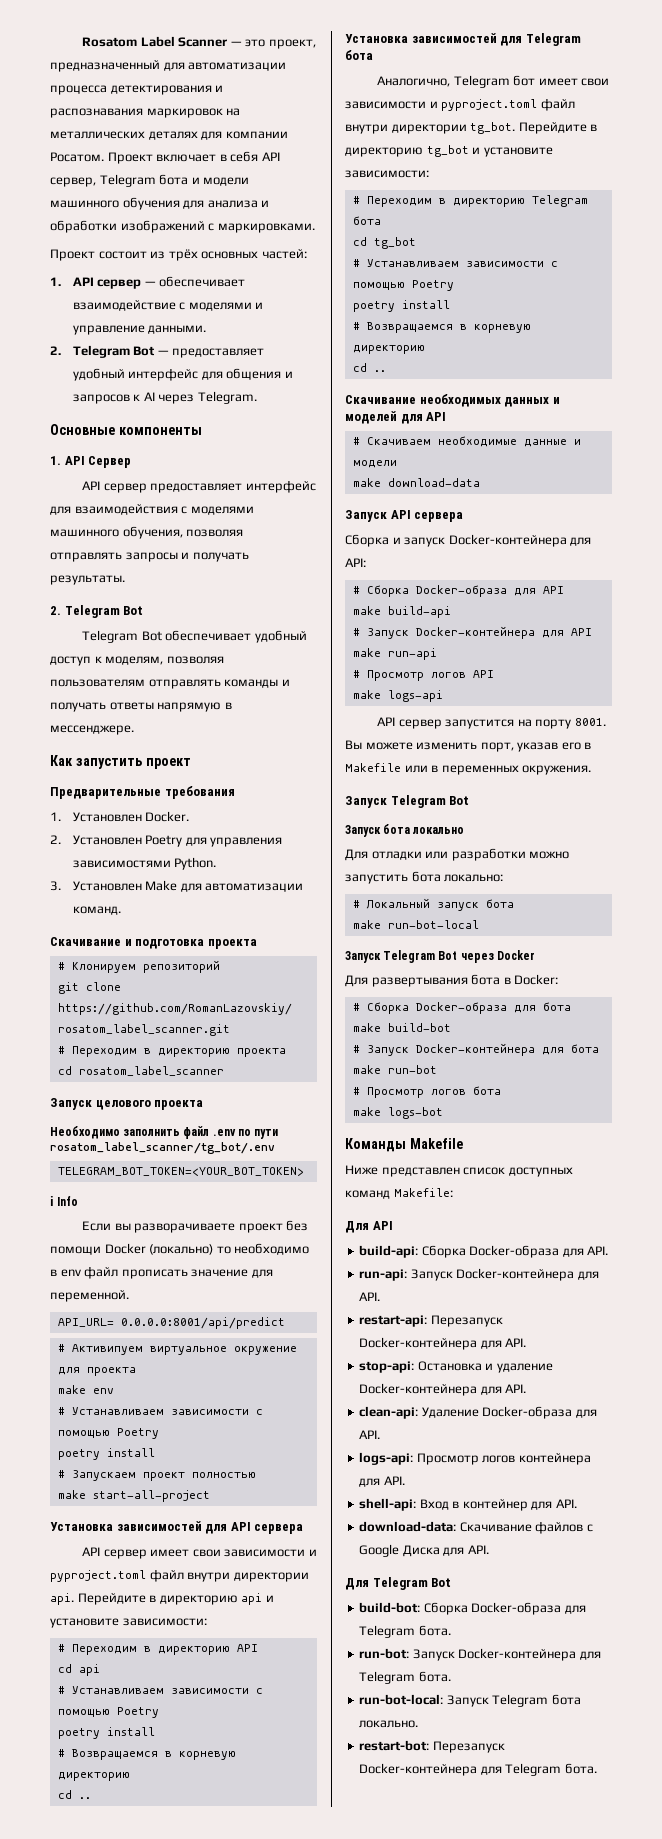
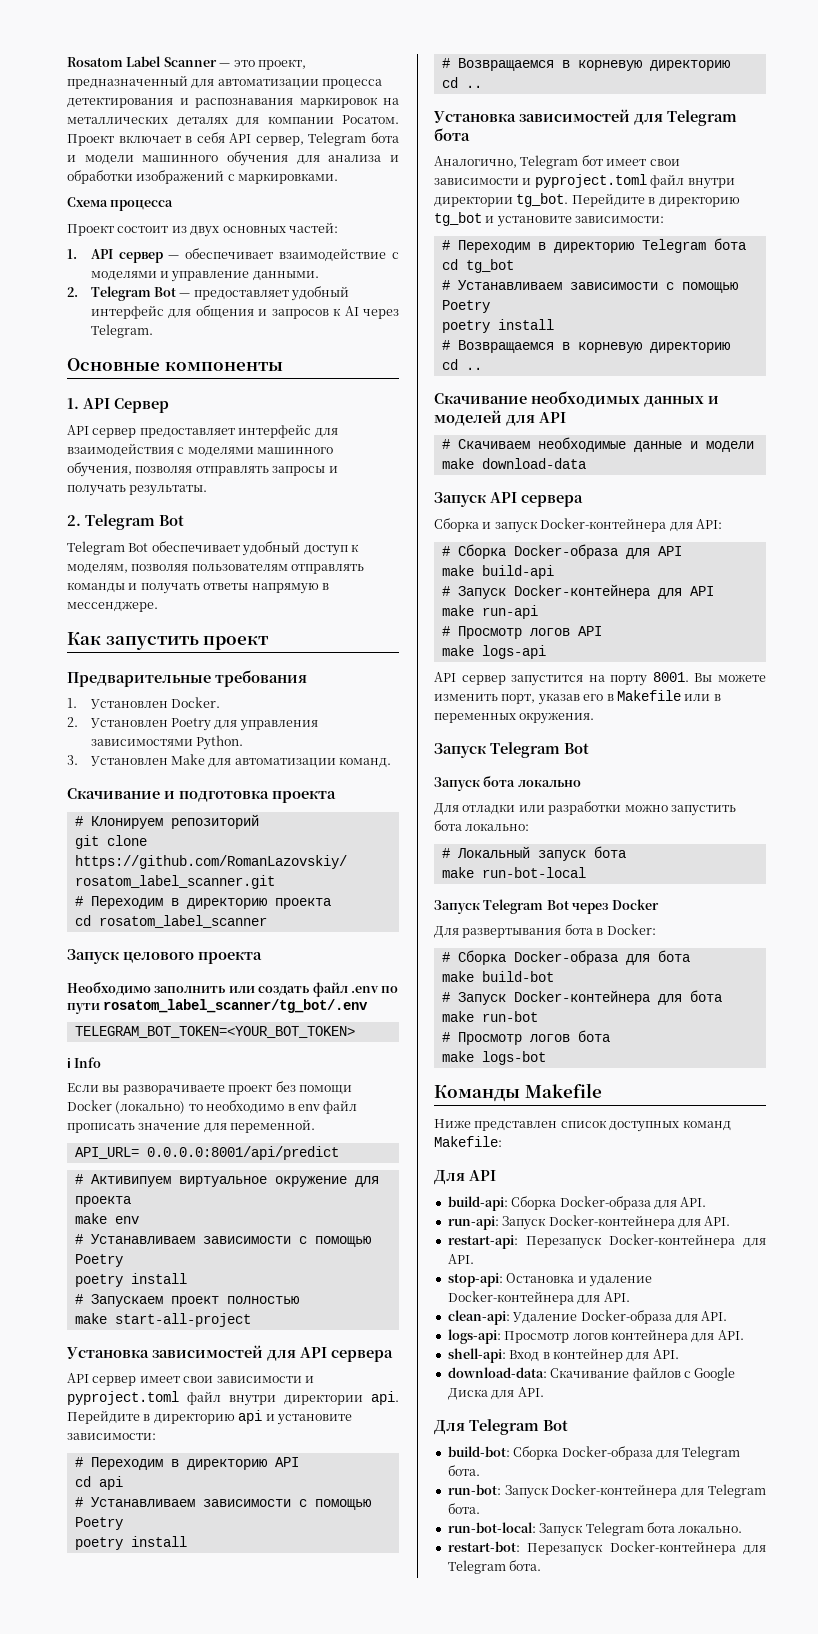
+ Схема процесса
- Проект состоит из трёх основных частей:
+ Проект состоит из двух основных частей:
- Необходимо заполнить файл .env по пути rosatom_label_scanner/tg_bot/.env
+ Необходимо заполнить или создать файл .env по пути rosatom_label_scanner/tg_bot/.env

